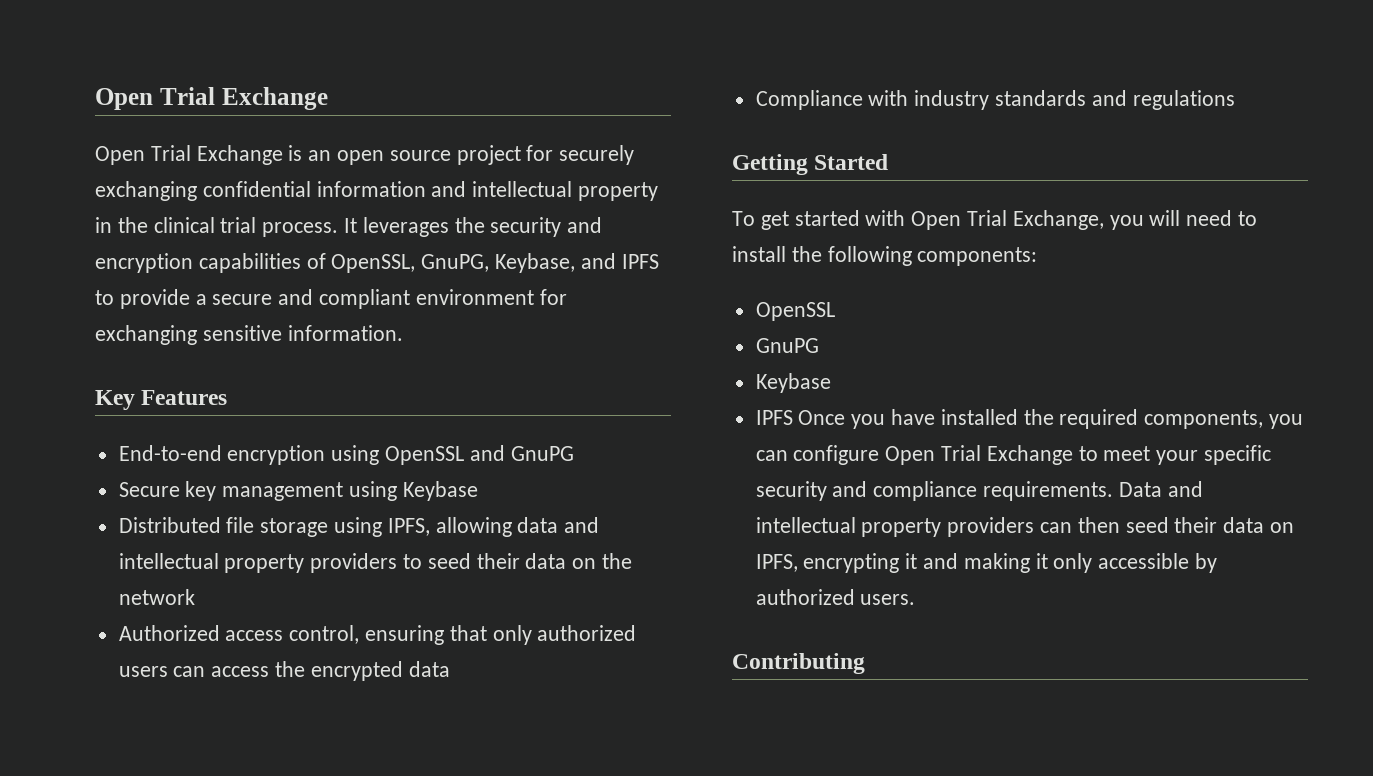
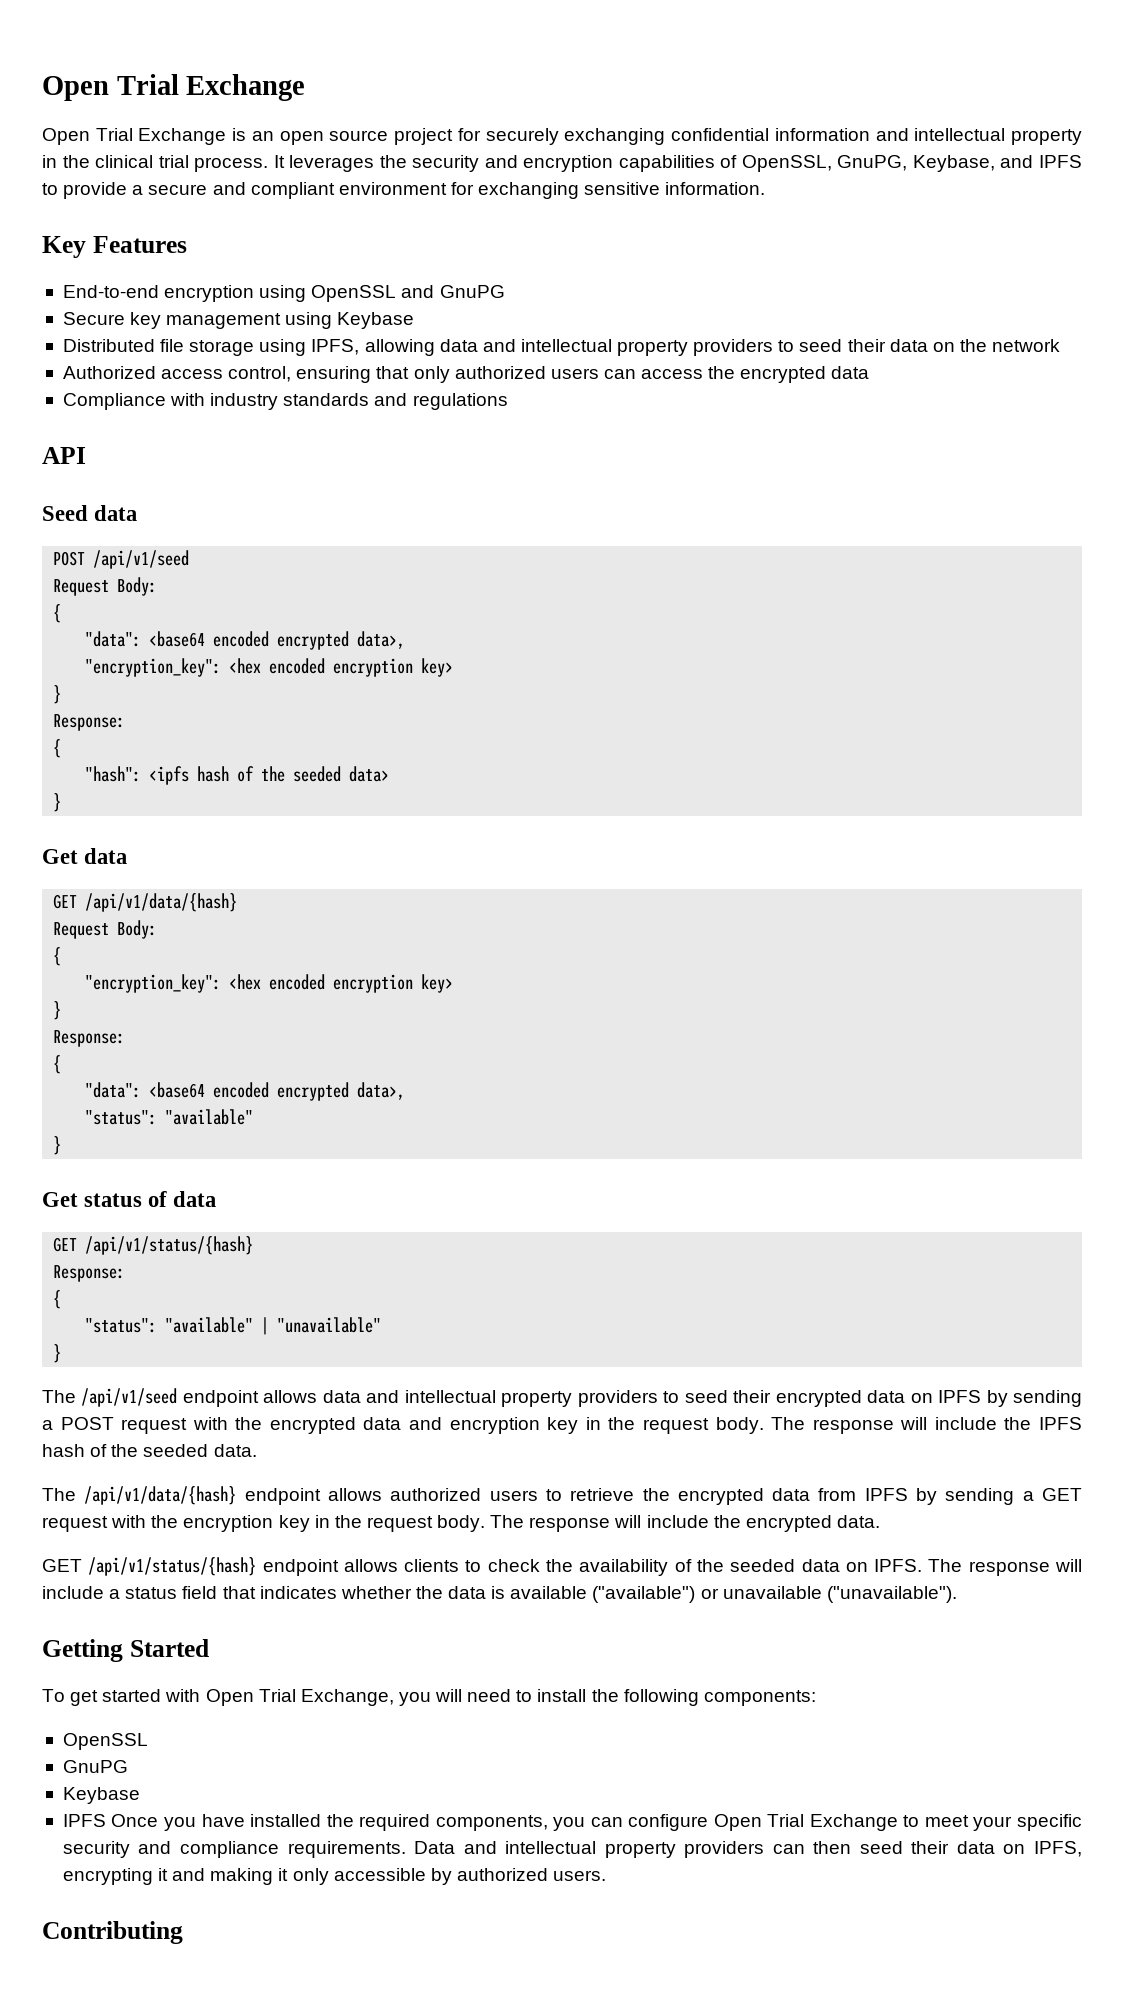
+ API
+ Seed data
+ POST /api/v1/seed
+ Request Body:
+ {
+ "data": <base64 encoded encrypted data>,
+ "encryption_key": <hex encoded encryption key>
+ }
+ Response:
+ {
+ "hash": <ipfs hash of the seeded data>
+ }
+ Get data
+ GET /api/v1/data/{hash}
+ Request Body:
+ {
+ "encryption_key": <hex encoded encryption key>
+ }
+ Response:
+ {
+ "data": <base64 encoded encrypted data>,
+ "status": "available"
+ }
+ Get status of data
+ GET /api/v1/status/{hash}
+ Response:
+ {
+ "status": "available" | "unavailable"
+ }
+ The /api/v1/seed endpoint allows data and intellectual property providers to seed their encrypted data on IPFS by sending a POST request with the encrypted data and encryption key in the request body. The response will include the IPFS hash of the seeded data.
+ The /api/v1/data/{hash} endpoint allows authorized users to retrieve the encrypted data from IPFS by sending a GET request with the encryption key in the request body. The response will include the encrypted data.
+ GET /api/v1/status/{hash} endpoint allows clients to check the availability of the seeded data on IPFS. The response will include a status field that indicates whether the data is available ("available") or unavailable ("unavailable").

